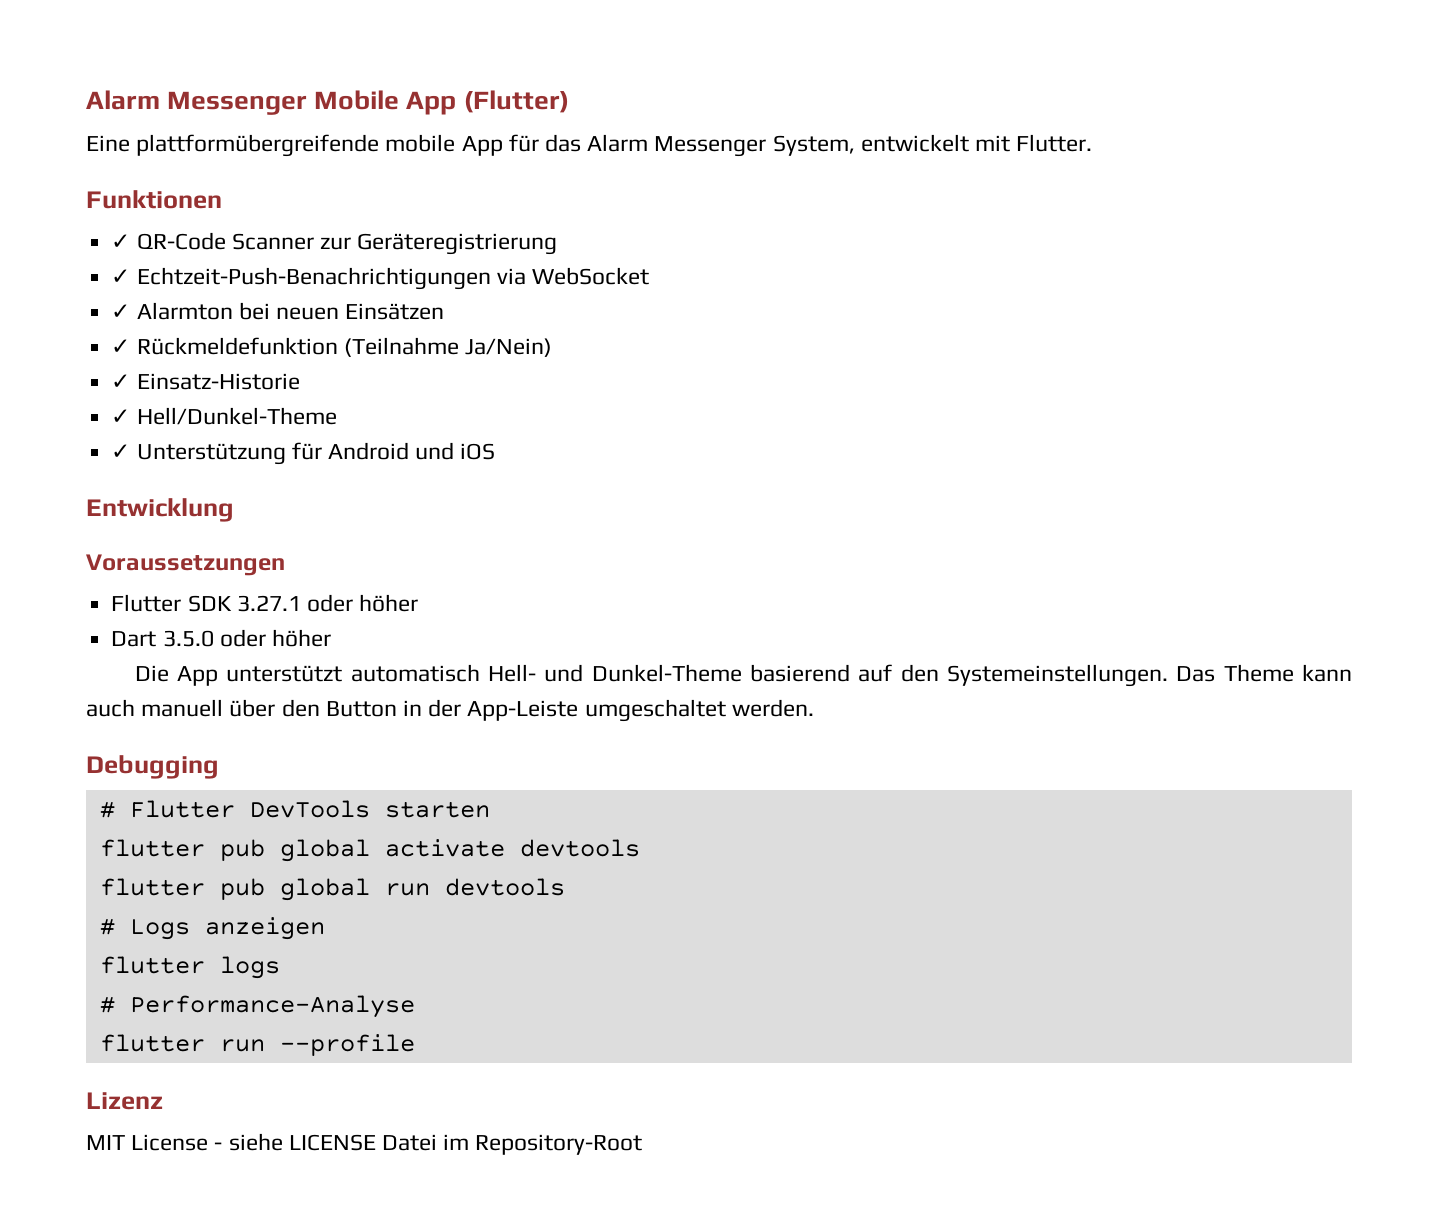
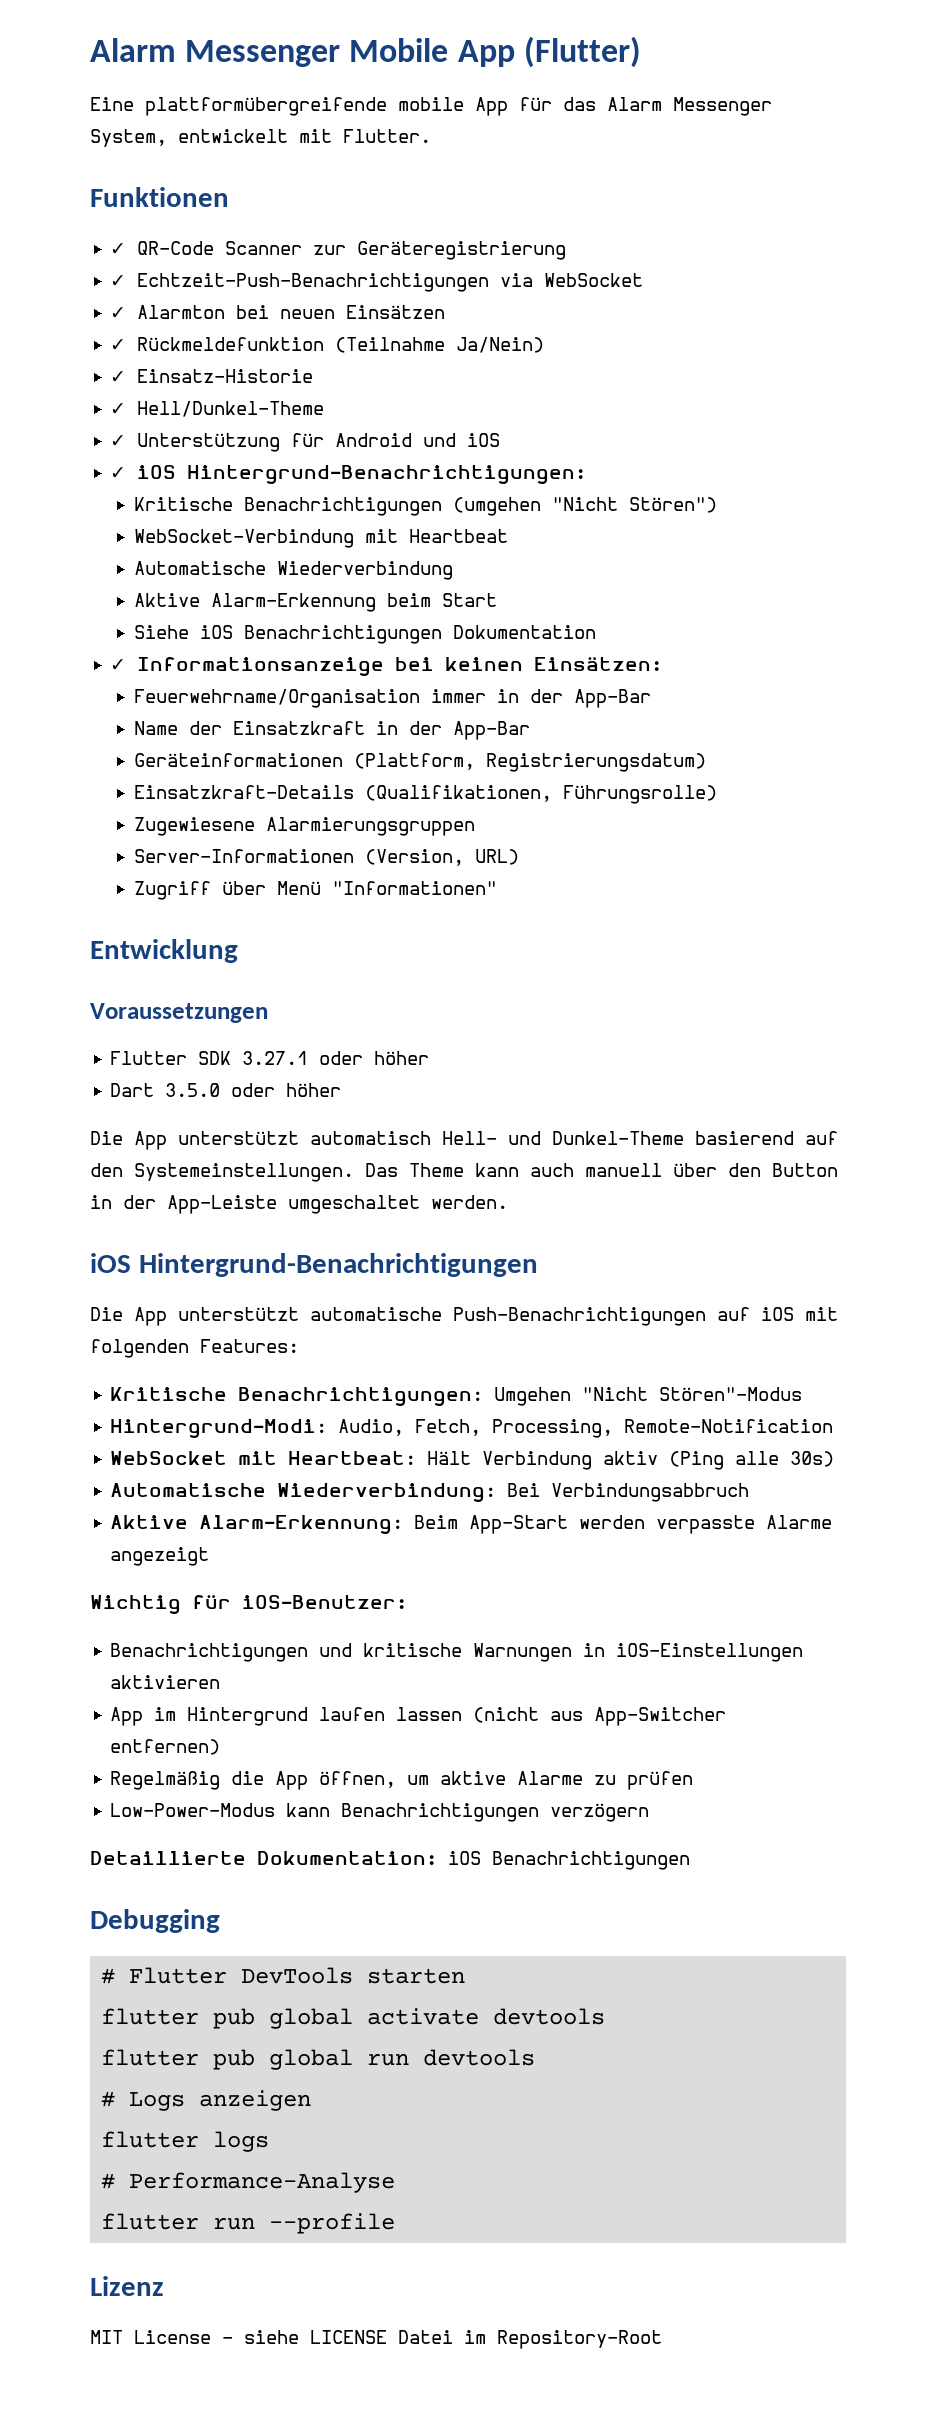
+ ✓ iOS Hintergrund-Benachrichtigungen:
+ Kritische Benachrichtigungen (umgehen "Nicht Stören")
+ WebSocket-Verbindung mit Heartbeat
+ Automatische Wiederverbindung
+ Aktive Alarm-Erkennung beim Start
+ Siehe iOS Benachrichtigungen Dokumentation
+ ✓ Informationsanzeige bei keinen Einsätzen:
+ Feuerwehrname/Organisation immer in der App-Bar
+ Name der Einsatzkraft in der App-Bar
+ Geräteinformationen (Plattform, Registrierungsdatum)
+ Einsatzkraft-Details (Qualifikationen, Führungsrolle)
+ Zugewiesene Alarmierungsgruppen
+ Server-Informationen (Version, URL)
+ Zugriff über Menü "Informationen"
+ iOS Hintergrund-Benachrichtigungen
+ Die App unterstützt automatische Push-Benachrichtigungen auf iOS mit folgenden Features:
+ Kritische Benachrichtigungen: Umgehen "Nicht Stören"-Modus
+ Hintergrund-Modi: Audio, Fetch, Processing, Remote-Notification
+ WebSocket mit Heartbeat: Hält Verbindung aktiv (Ping alle 30s)
+ Automatische Wiederverbindung: Bei Verbindungsabbruch
+ Aktive Alarm-Erkennung: Beim App-Start werden verpasste Alarme angezeigt
+ Wichtig für iOS-Benutzer:
+ Benachrichtigungen und kritische Warnungen in iOS-Einstellungen aktivieren
+ App im Hintergrund laufen lassen (nicht aus App-Switcher entfernen)
+ Regelmäßig die App öffnen, um aktive Alarme zu prüfen
+ Low-Power-Modus kann Benachrichtigungen verzögern
+ Detaillierte Dokumentation: iOS Benachrichtigungen

